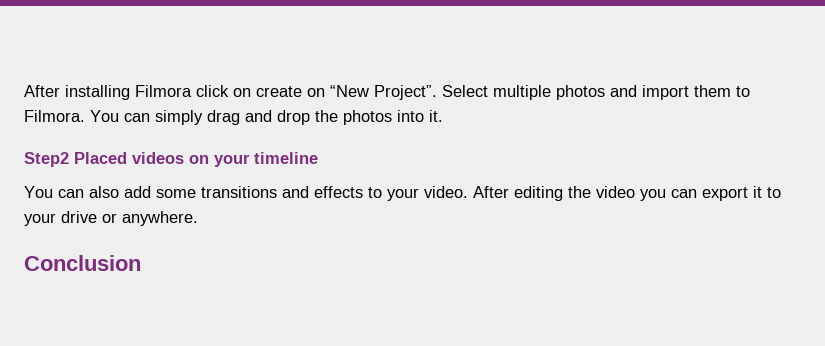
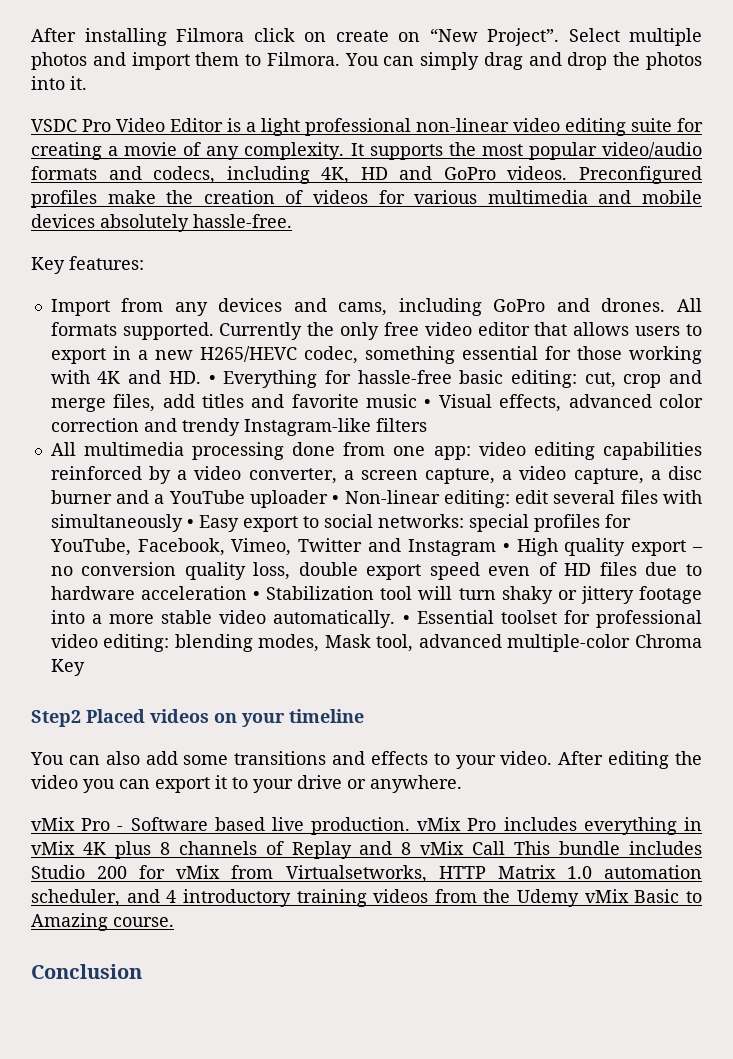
+ VSDC Pro Video Editor is a light professional non-linear video editing suite for creating a movie of any complexity. It supports the most popular video/audio formats and codecs, including 4K, HD and GoPro videos. Preconfigured profiles make the creation of videos for various multimedia and mobile devices absolutely hassle-free.
+ Key features:
+ Import from any devices and cams, including GoPro and drones. All formats supported. Сurrently the only free video editor that allows users to export in a new H265/HEVC codec, something essential for those working with 4K and HD. • Everything for hassle-free basic editing: cut, crop and merge files, add titles and favorite music • Visual effects, advanced color correction and trendy Instagram-like filters
+ All multimedia processing done from one app: video editing capabilities reinforced by a video converter, a screen capture, a video capture, a disc burner and a YouTube uploader • Non-linear editing: edit several files with simultaneously • Easy export to social networks: special profiles for YouTube, Facebook, Vimeo, Twitter and Instagram • High quality export – no conversion quality loss, double export speed even of HD files due to hardware acceleration • Stabilization tool will turn shaky or jittery footage into a more stable video automatically. • Essential toolset for professional video editing: blending modes, Mask tool, advanced multiple-color Chroma Key
+ vMix Pro - Software based live production. vMix Pro includes everything in vMix 4K plus 8 channels of Replay and 8 vMix Call This bundle includes Studio 200 for vMix from Virtualsetworks, HTTP Matrix 1.0 automation scheduler, and 4 introductory training videos from the Udemy vMix Basic to Amazing course.

